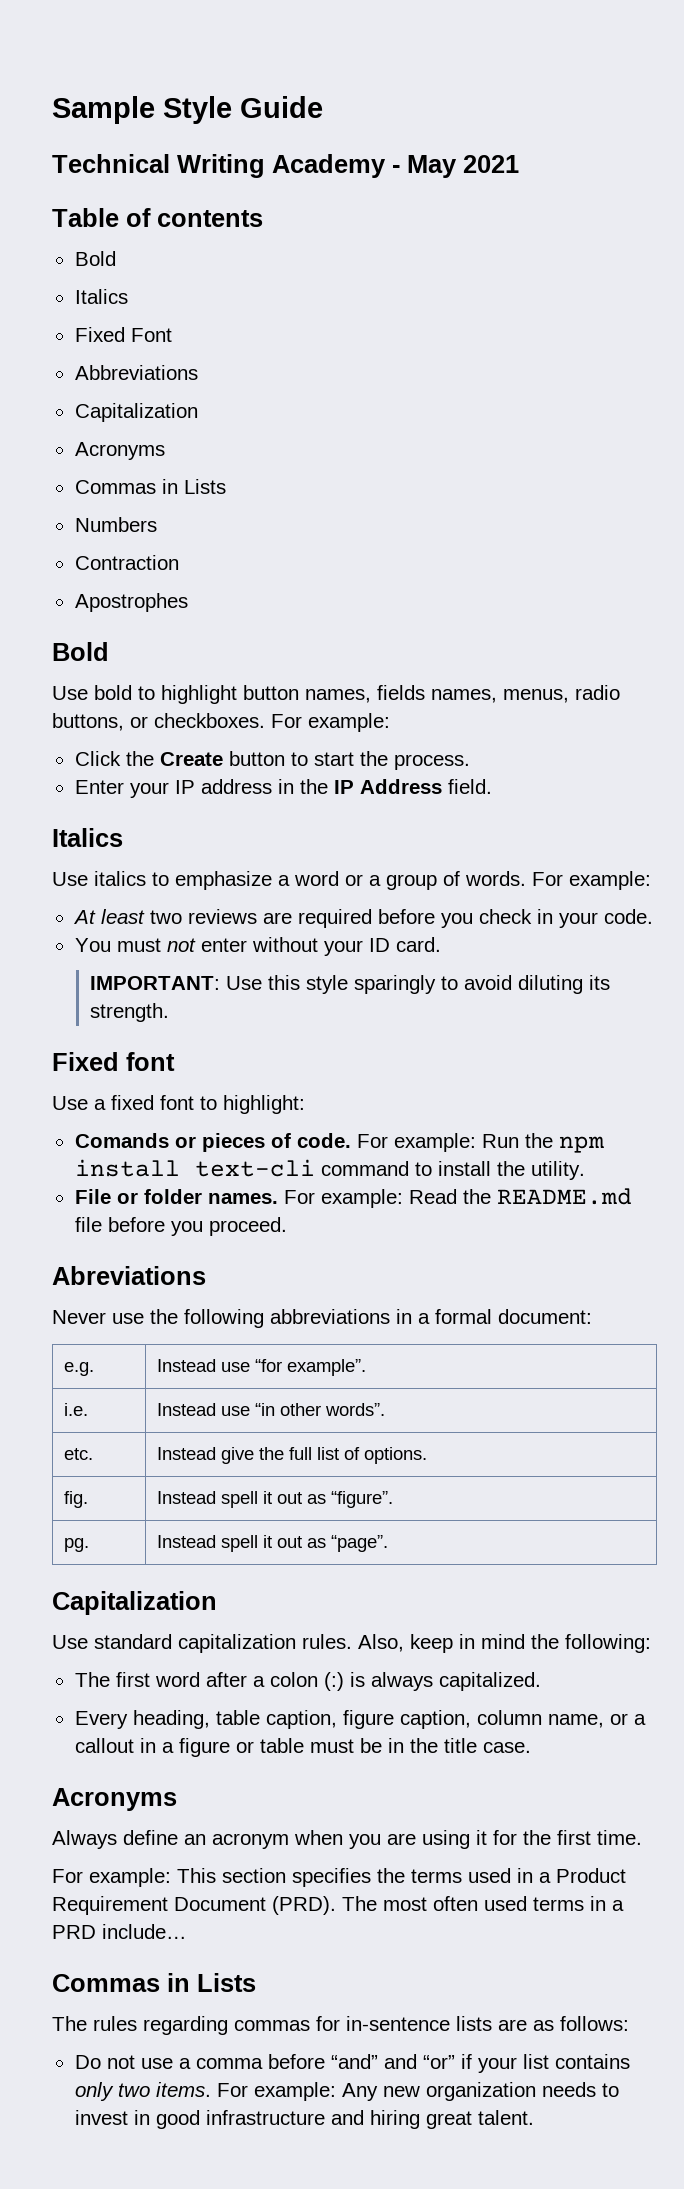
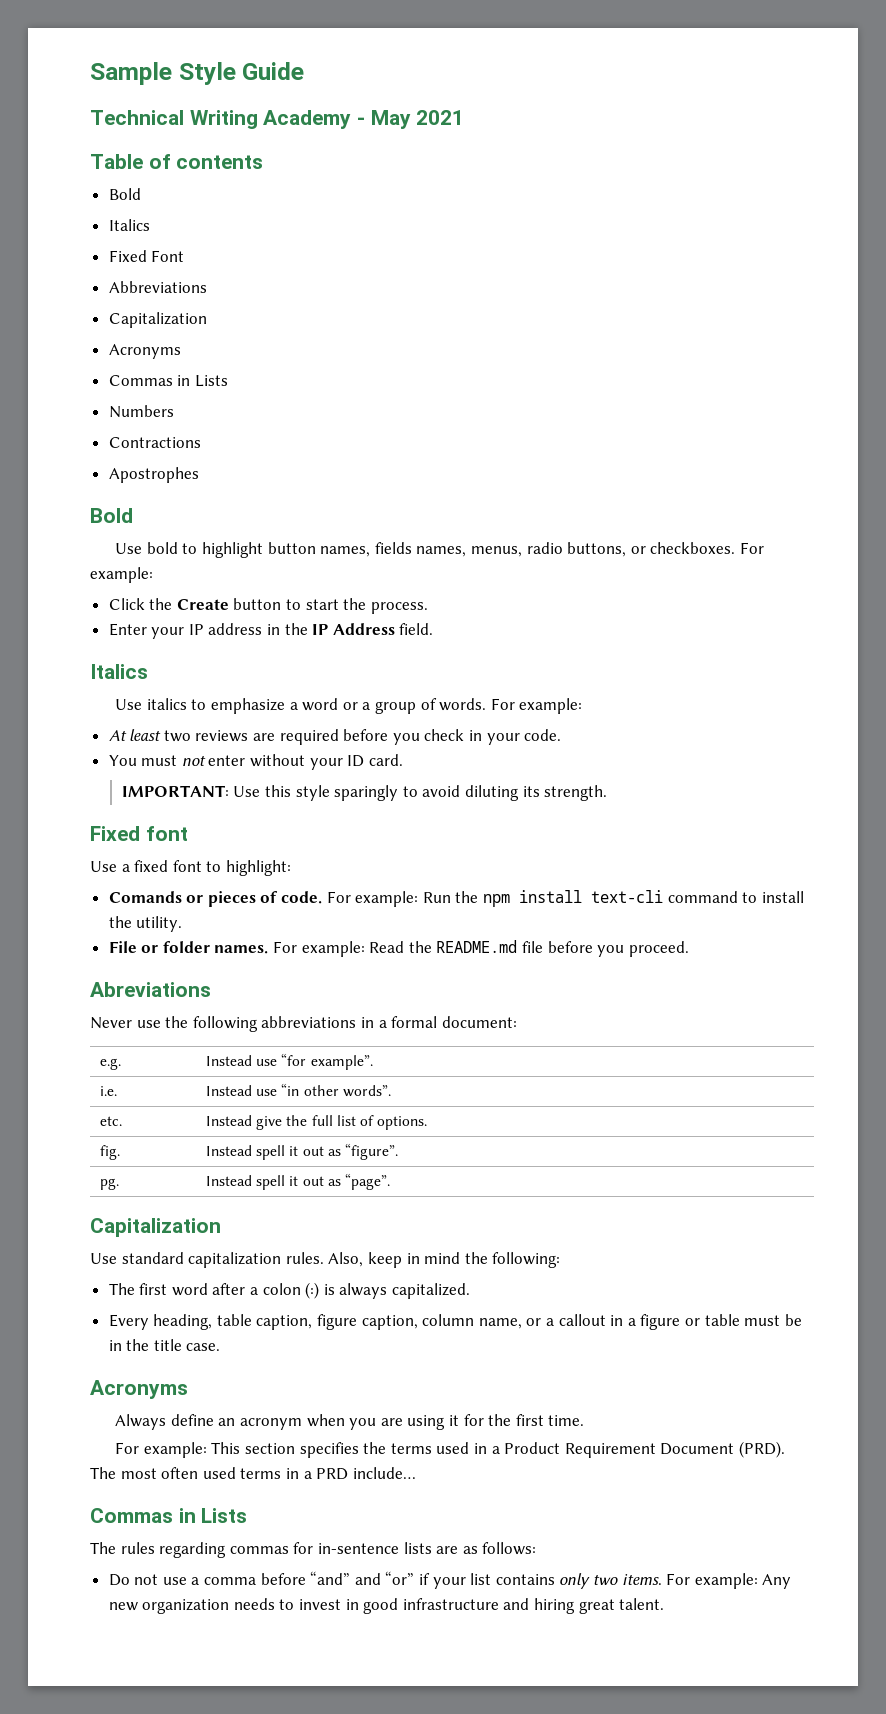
- Contraction
+ Contractions

